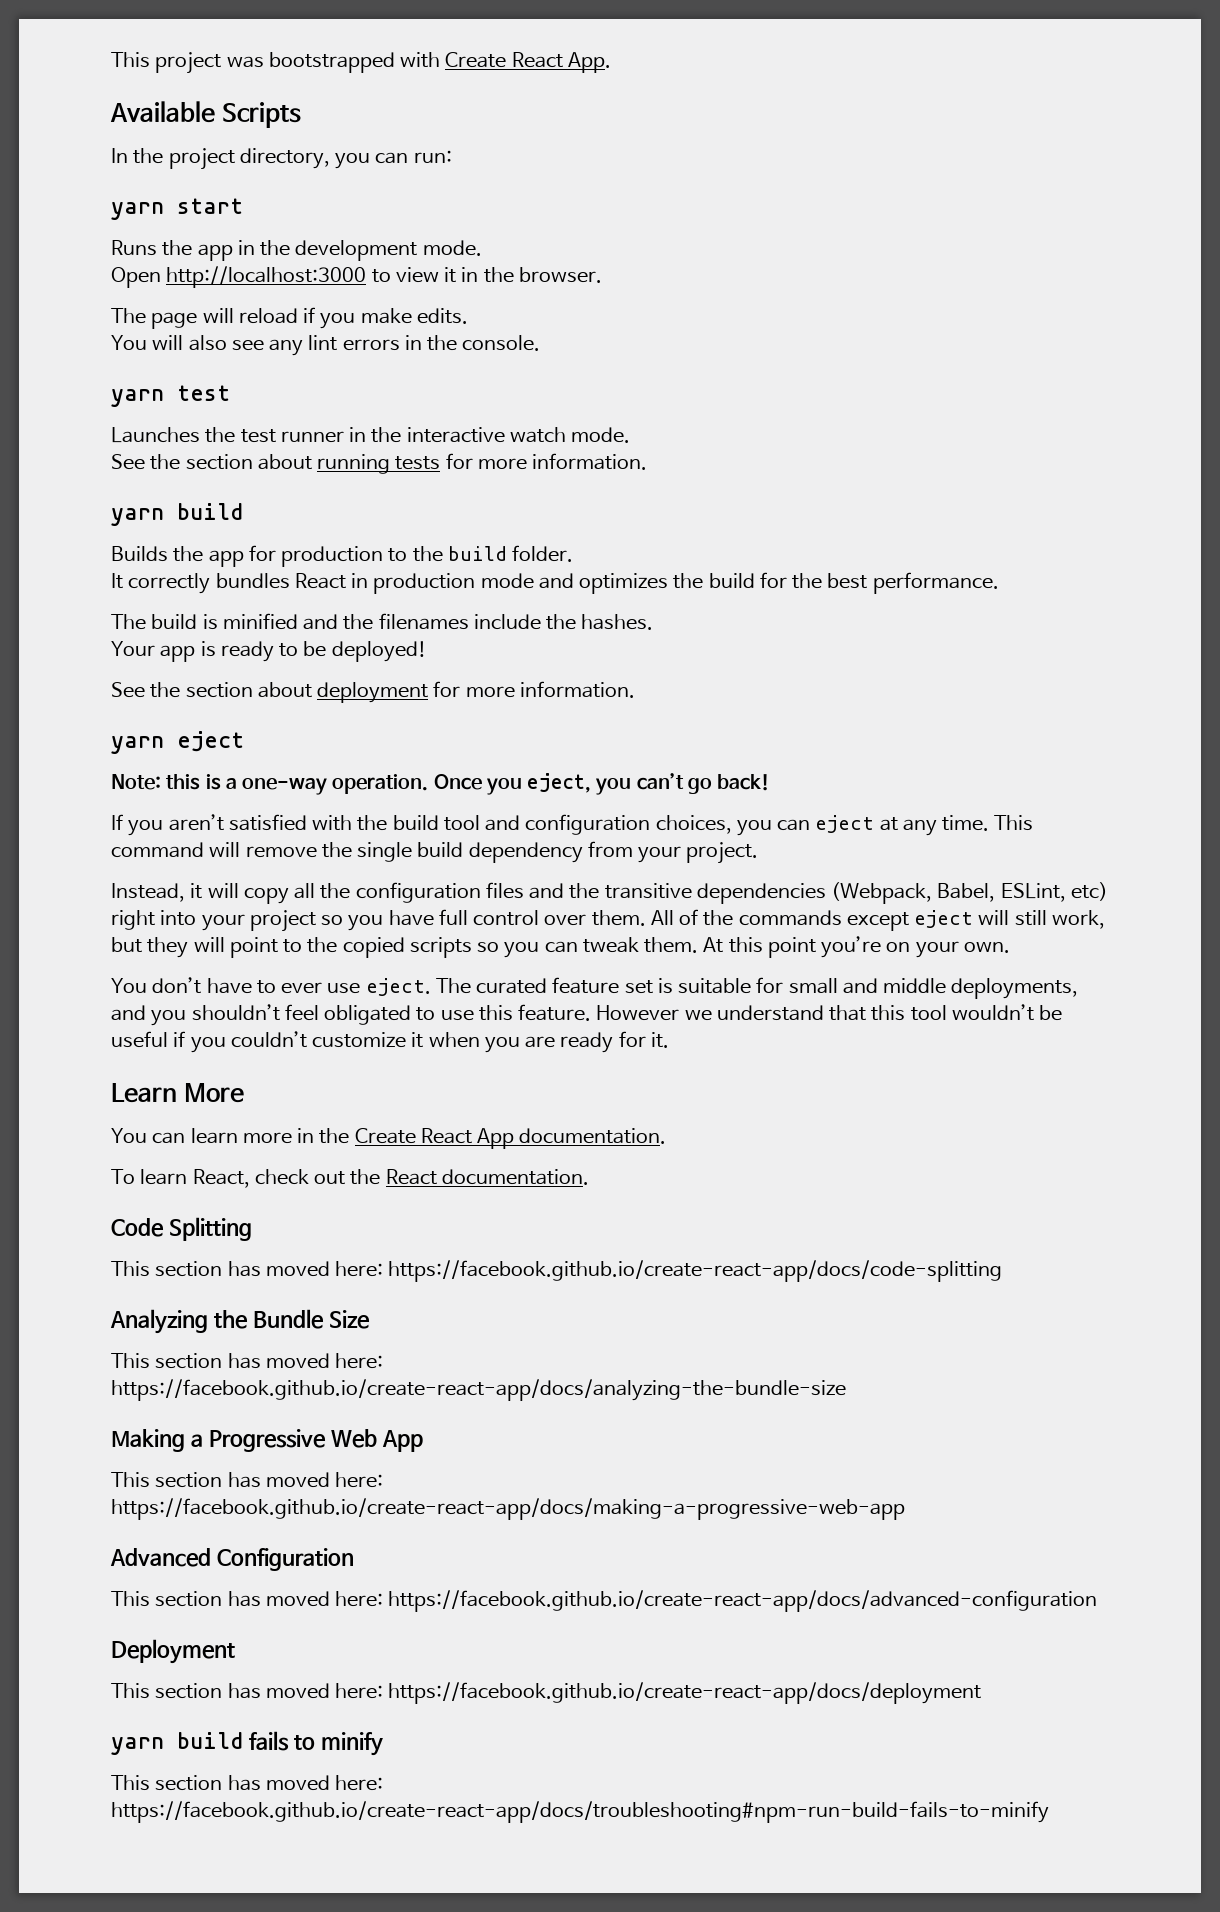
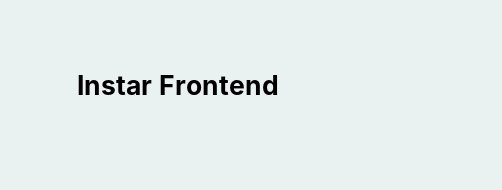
- This project was bootstrapped with Create React App.
- Available Scripts
- In the project directory, you can run:
- yarn start
- Runs the app in the development mode.
- Open http://localhost:3000 to view it in the browser.
- The page will reload if you make edits.
- You will also see any lint errors in the console.
- yarn test
- Launches the test runner in the interactive watch mode.
- See the section about running tests for more information.
- yarn build
- Builds the app for production to the build folder.
- It correctly bundles React in production mode and optimizes the build for the best performance.
- The build is minified and the filenames include the hashes.
- Your app is ready to be deployed!
- See the section about deployment for more information.
- yarn eject
- Note: this is a one-way operation. Once you eject, you can’t go back!
- If you aren’t satisfied with the build tool and configuration choices, you can eject at any time. This command will remove the single build dependency from your project.
- Instead, it will copy all the configuration files and the transitive dependencies (Webpack, Babel, ESLint, etc) right into your project so you have full control over them. All of the commands except eject will still work, but they will point to the copied scripts so you can tweak them. At this point you’re on your own.
- You don’t have to ever use eject. The curated feature set is suitable for small and middle deployments, and you shouldn’t feel obligated to use this feature. However we understand that this tool wouldn’t be useful if you couldn’t customize it when you are ready for it.
- Learn More
- You can learn more in the Create React App documentation.
- To learn React, check out the React documentation.
- Code Splitting
- This section has moved here: https://facebook.github.io/create-react-app/docs/code-splitting
- Analyzing the Bundle Size
- This section has moved here: https://facebook.github.io/create-react-app/docs/analyzing-the-bundle-size
- Making a Progressive Web App
- This section has moved here: https://facebook.github.io/create-react-app/docs/making-a-progressive-web-app
- Advanced Configuration
- This section has moved here: https://facebook.github.io/create-react-app/docs/advanced-configuration
- Deployment
- This section has moved here: https://facebook.github.io/create-react-app/docs/deployment
- yarn build fails to minify
- This section has moved here: https://facebook.github.io/create-react-app/docs/troubleshooting#npm-run-build-fails-to-minify
+ Instar Frontend

